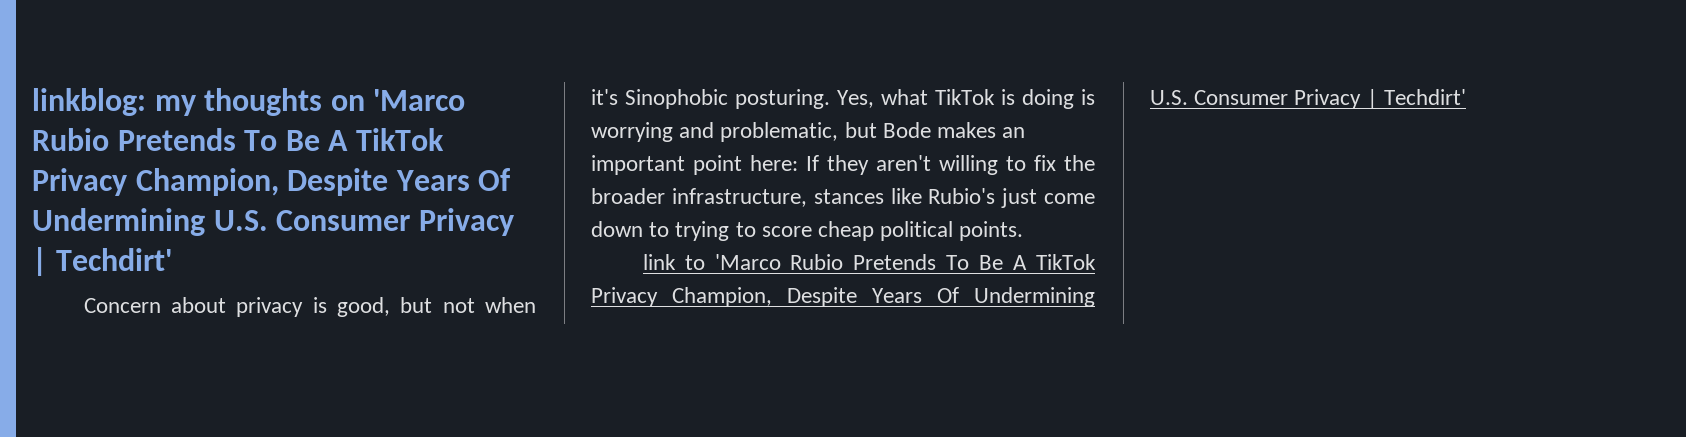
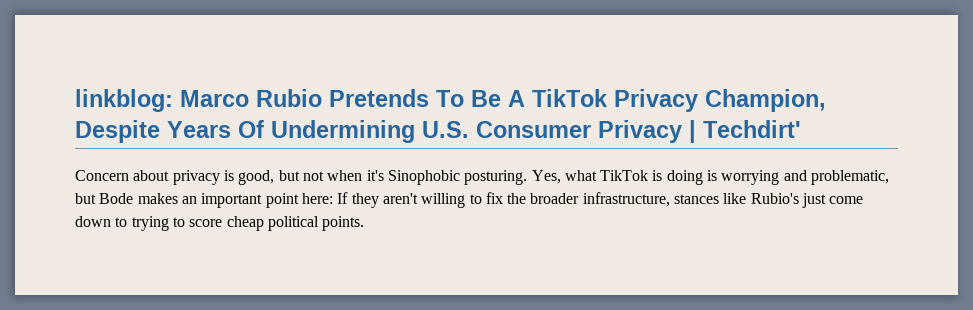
- linkblog: my thoughts on 'Marco Rubio Pretends To Be A TikTok Privacy Champion, Despite Years Of Undermining U.S. Consumer Privacy | Techdirt'
+ linkblog: Marco Rubio Pretends To Be A TikTok Privacy Champion, Despite Years Of Undermining U.S. Consumer Privacy | Techdirt'
- link to 'Marco Rubio Pretends To Be A TikTok Privacy Champion, Despite Years Of Undermining U.S. Consumer Privacy | Techdirt'

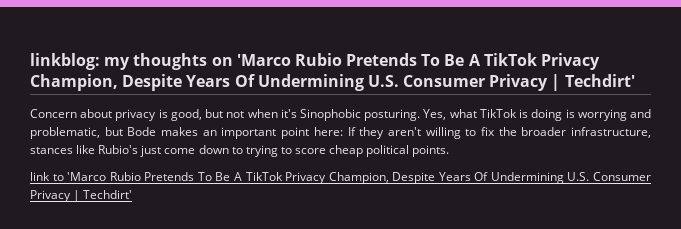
- linkblog: Marco Rubio Pretends To Be A TikTok Privacy Champion, Despite Years Of Undermining U.S. Consumer Privacy | Techdirt'
+ linkblog: my thoughts on 'Marco Rubio Pretends To Be A TikTok Privacy Champion, Despite Years Of Undermining U.S. Consumer Privacy | Techdirt'
+ link to 'Marco Rubio Pretends To Be A TikTok Privacy Champion, Despite Years Of Undermining U.S. Consumer Privacy | Techdirt'

